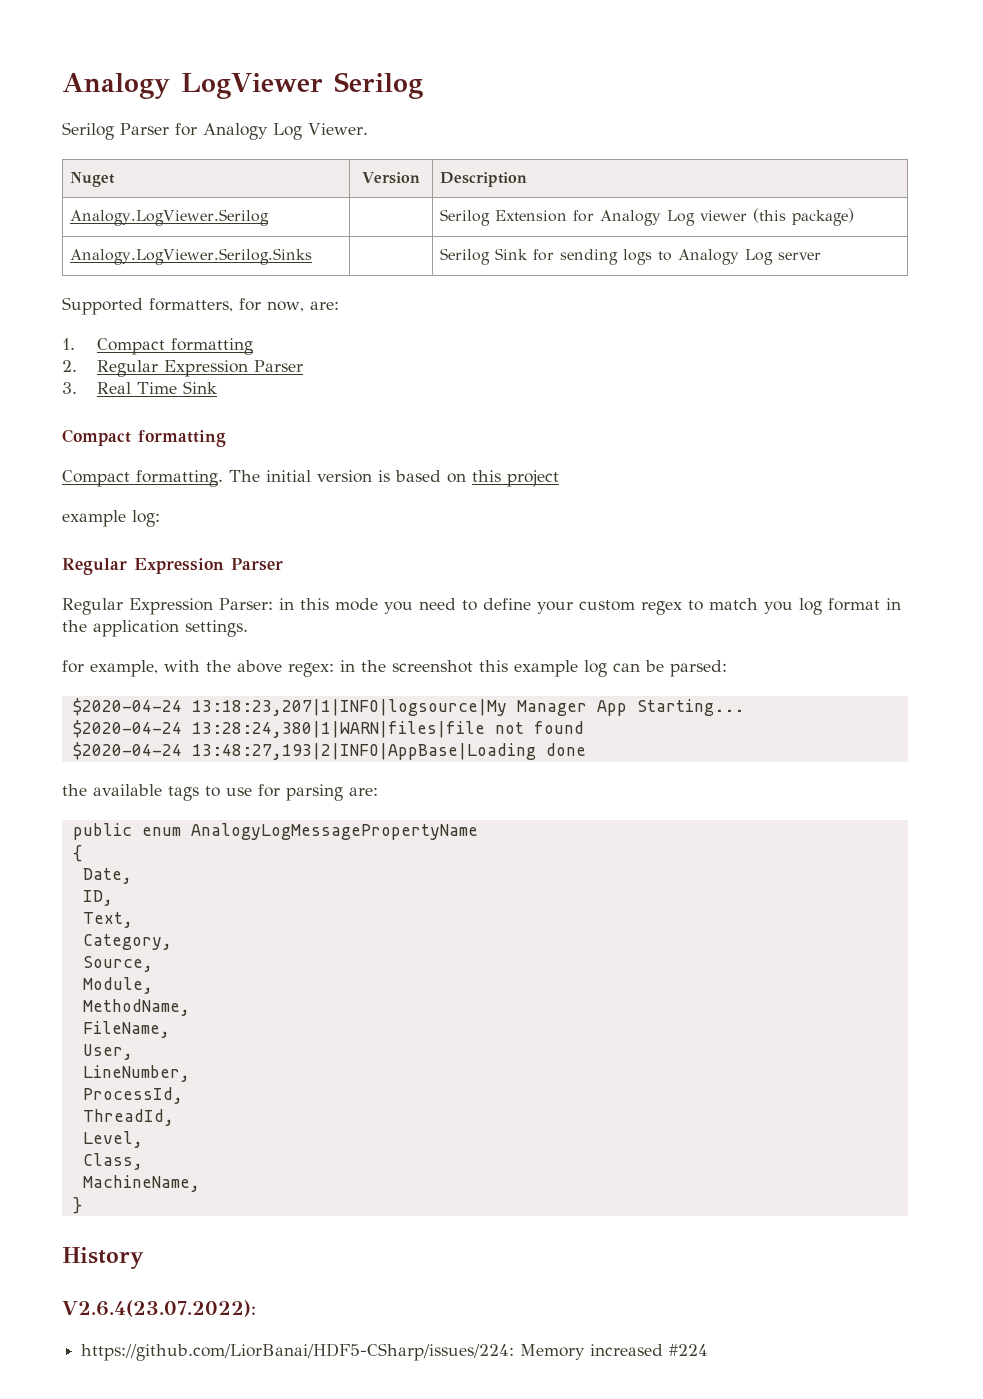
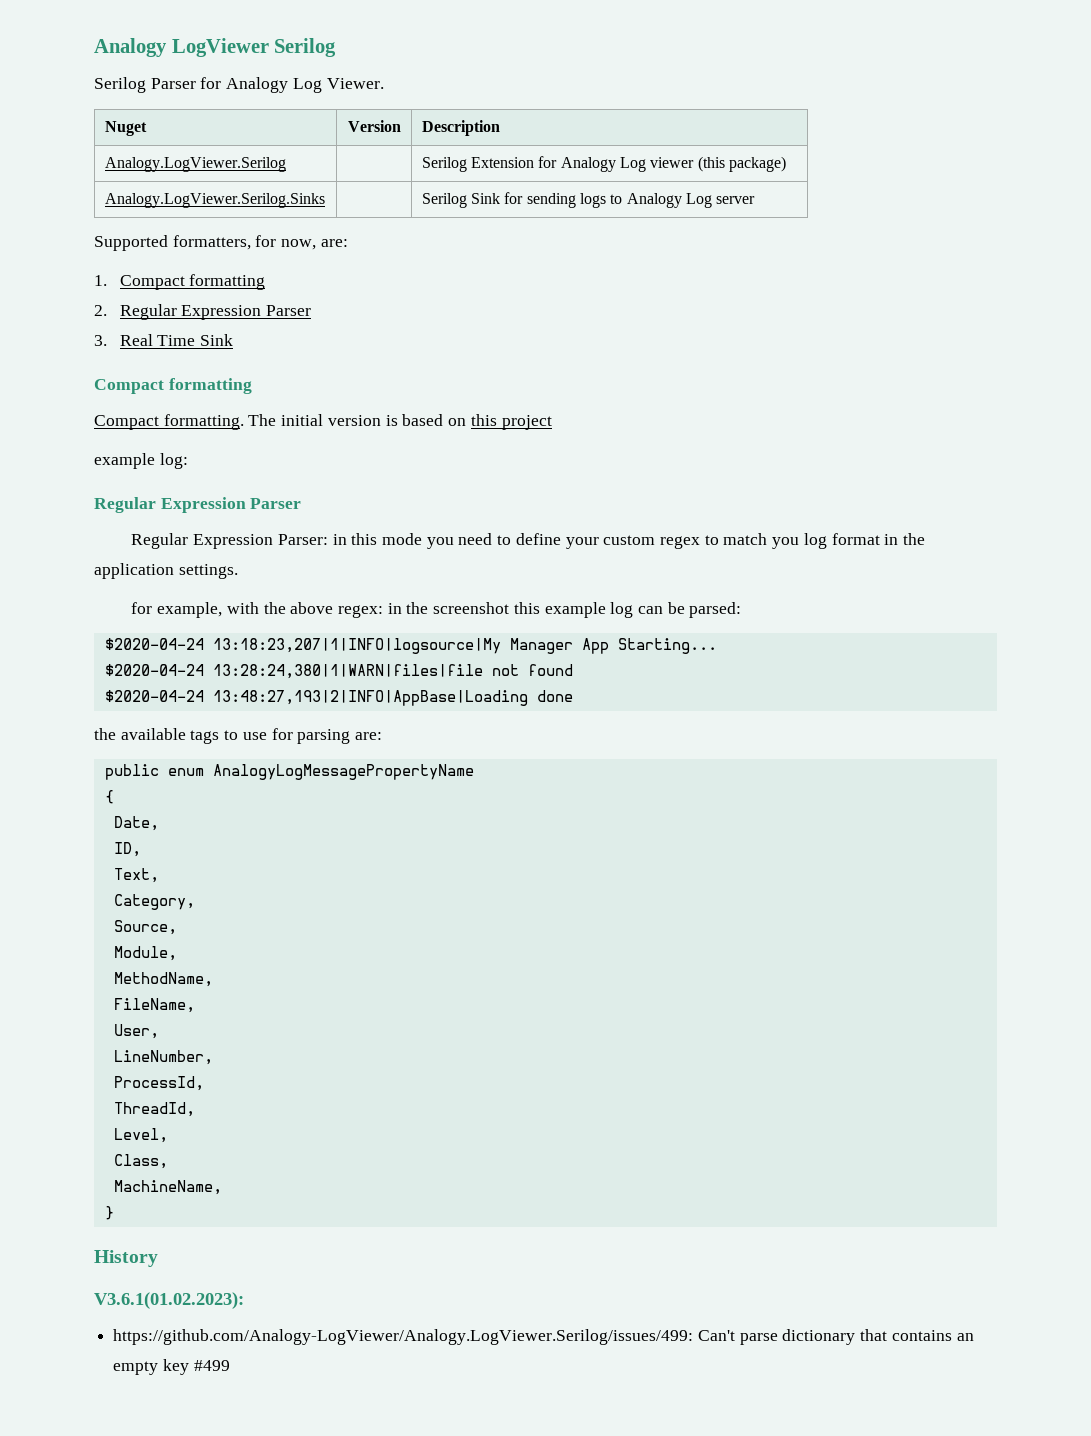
- V2.6.4(23.07.2022):
- https://github.com/LiorBanai/HDF5-CSharp/issues/224: Memory increased #224
+ V3.6.1(01.02.2023):
+ https://github.com/Analogy-LogViewer/Analogy.LogViewer.Serilog/issues/499: Can't parse dictionary that contains an empty key #499

